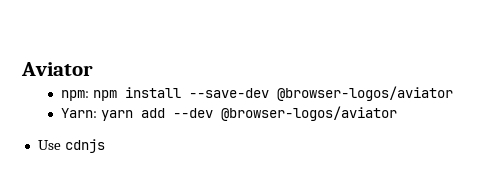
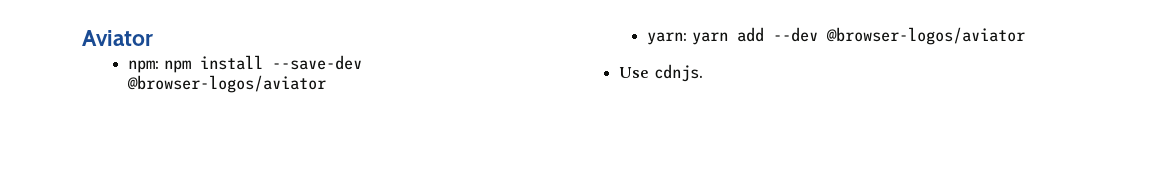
- Yarn: yarn add --dev @browser-logos/aviator
+ yarn: yarn add --dev @browser-logos/aviator
- Use cdnjs
+ Use cdnjs.

